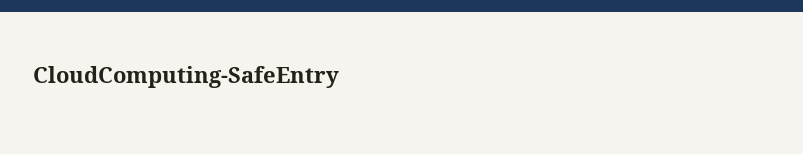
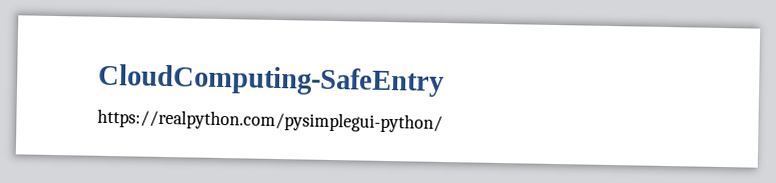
+ https://realpython.com/pysimplegui-python/

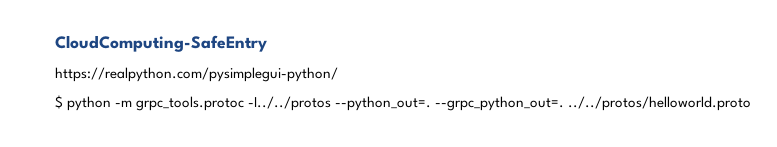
+ $ python -m grpc_tools.protoc -I../../protos --python_out=. --grpc_python_out=. ../../protos/helloworld.proto

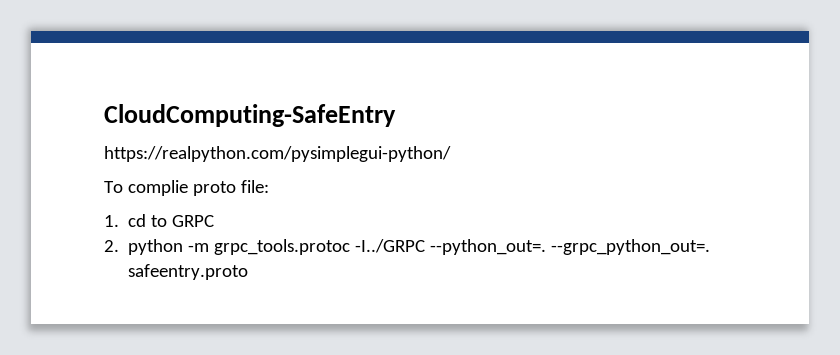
- $ python -m grpc_tools.protoc -I../../protos --python_out=.
+ To complie proto file:
+ 1. cd to GRPC
+ 2. python -m grpc_tools.protoc -I../GRPC --python_out=.
- --grpc_python_out=. ../../protos/helloworld.proto
+ --grpc_python_out=. safeentry.proto

